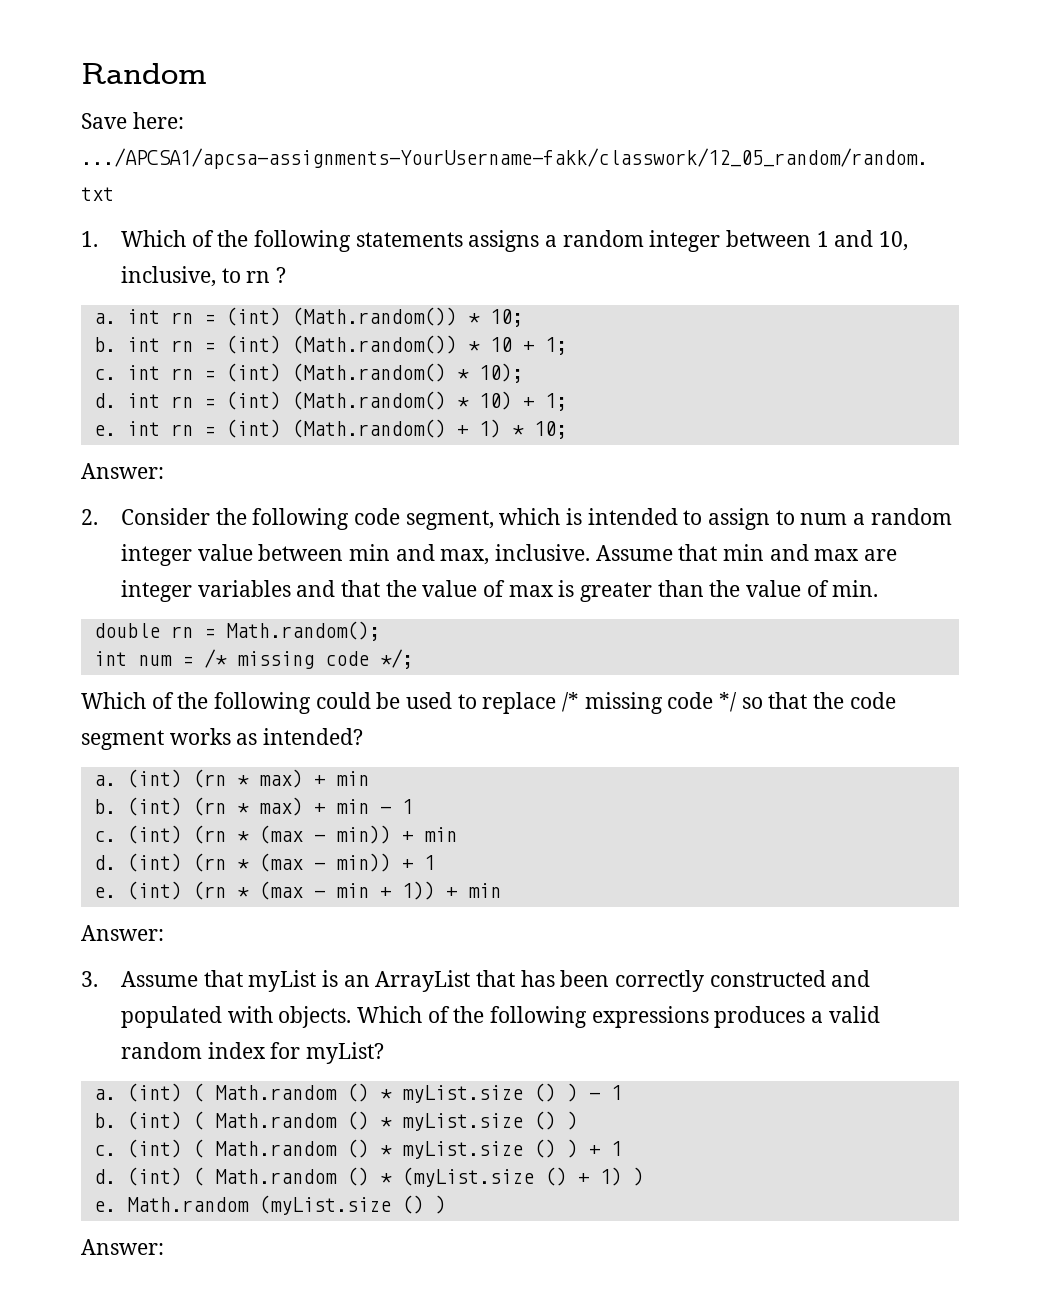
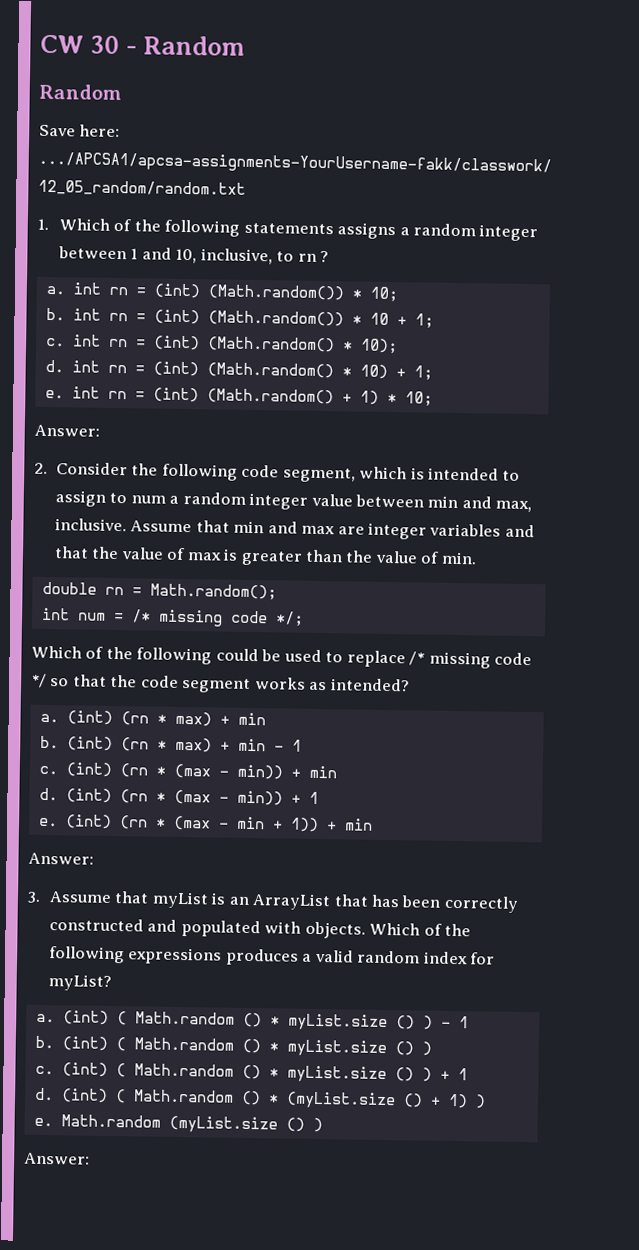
+ CW 30 - Random

